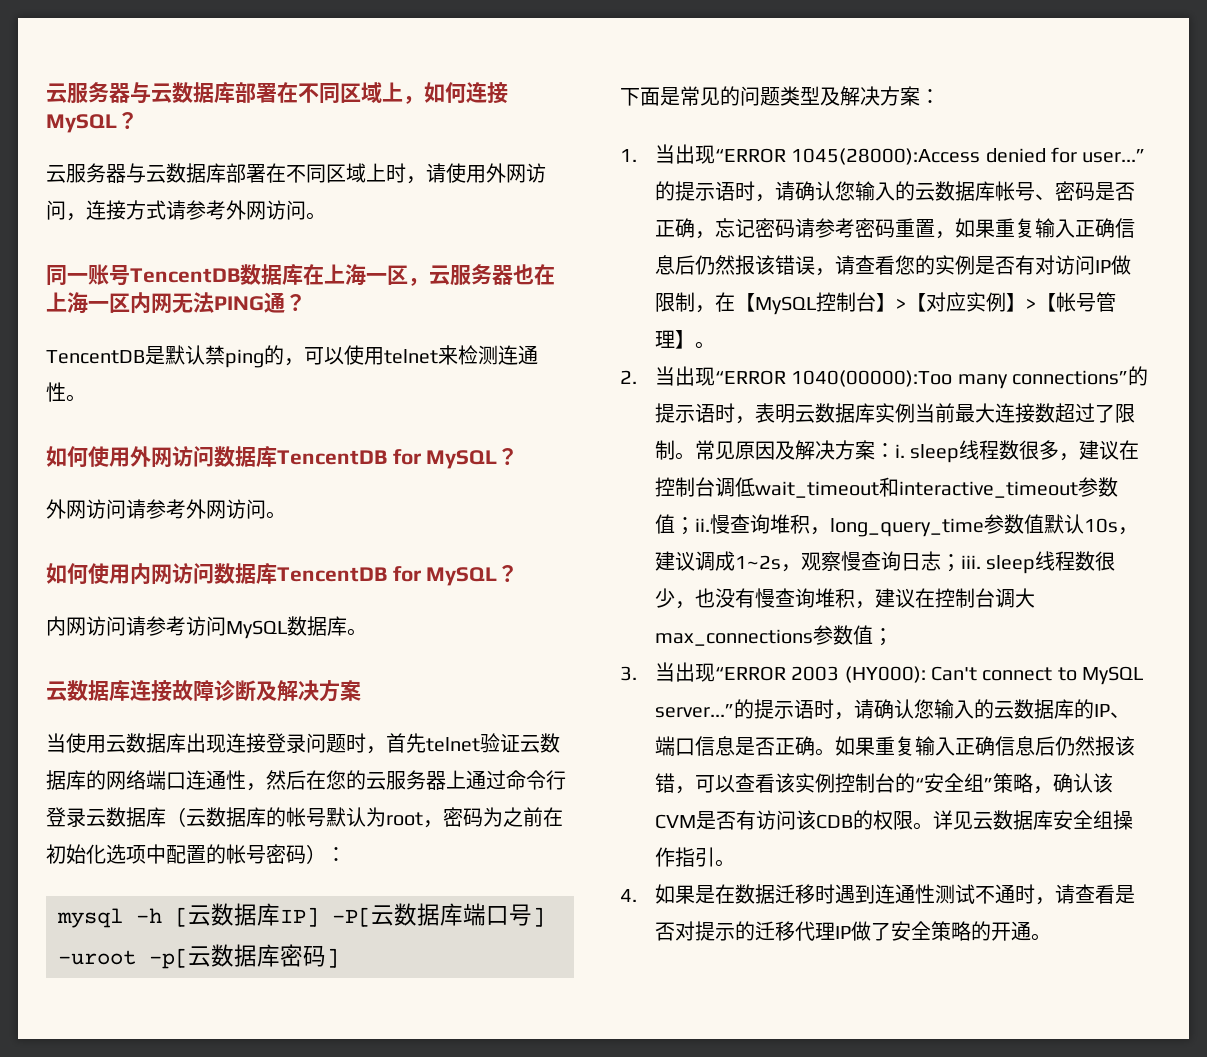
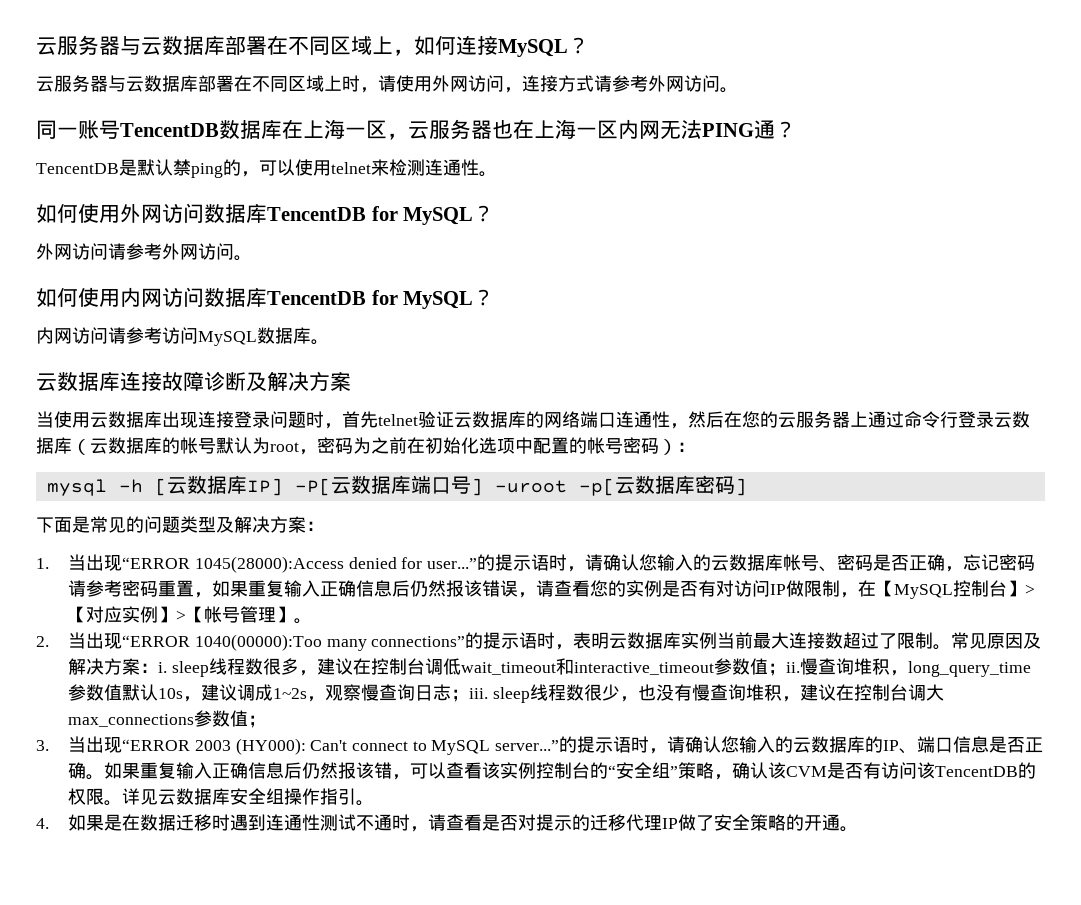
- 如果重复输入正确信息后仍然报该错，可以查看该实例控制台的“安全组”策略，确认该CVM是否有访问该CDB的权限。
+ 如果重复输入正确信息后仍然报该错，可以查看该实例控制台的“安全组”策略，确认该CVM是否有访问该TencentDB的权限。

